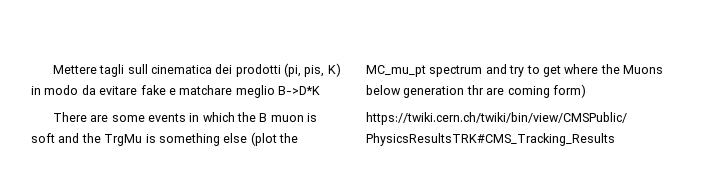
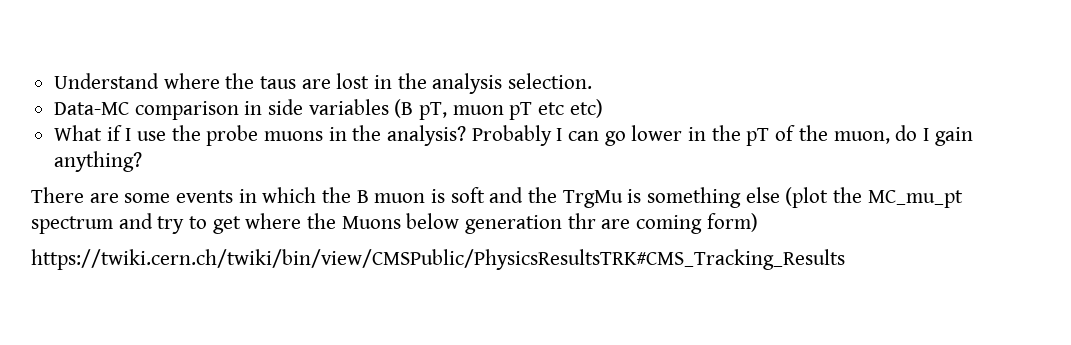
- Mettere tagli sull cinematica dei prodotti (pi, pis, K) in modo da evitare fake e matchare meglio B->D*K
+ Understand where the taus are lost in the analysis selection.
+ Data-MC comparison in side variables (B pT, muon pT etc etc)
+ What if I use the probe muons in the analysis? Probably I can go lower in the pT of the muon, do I gain anything?

